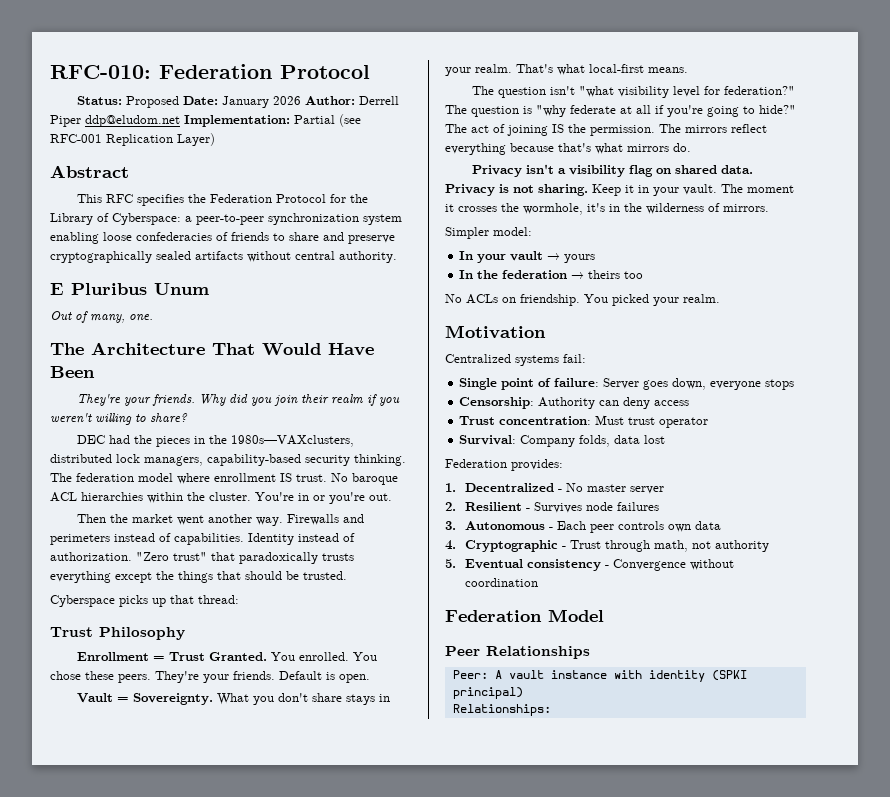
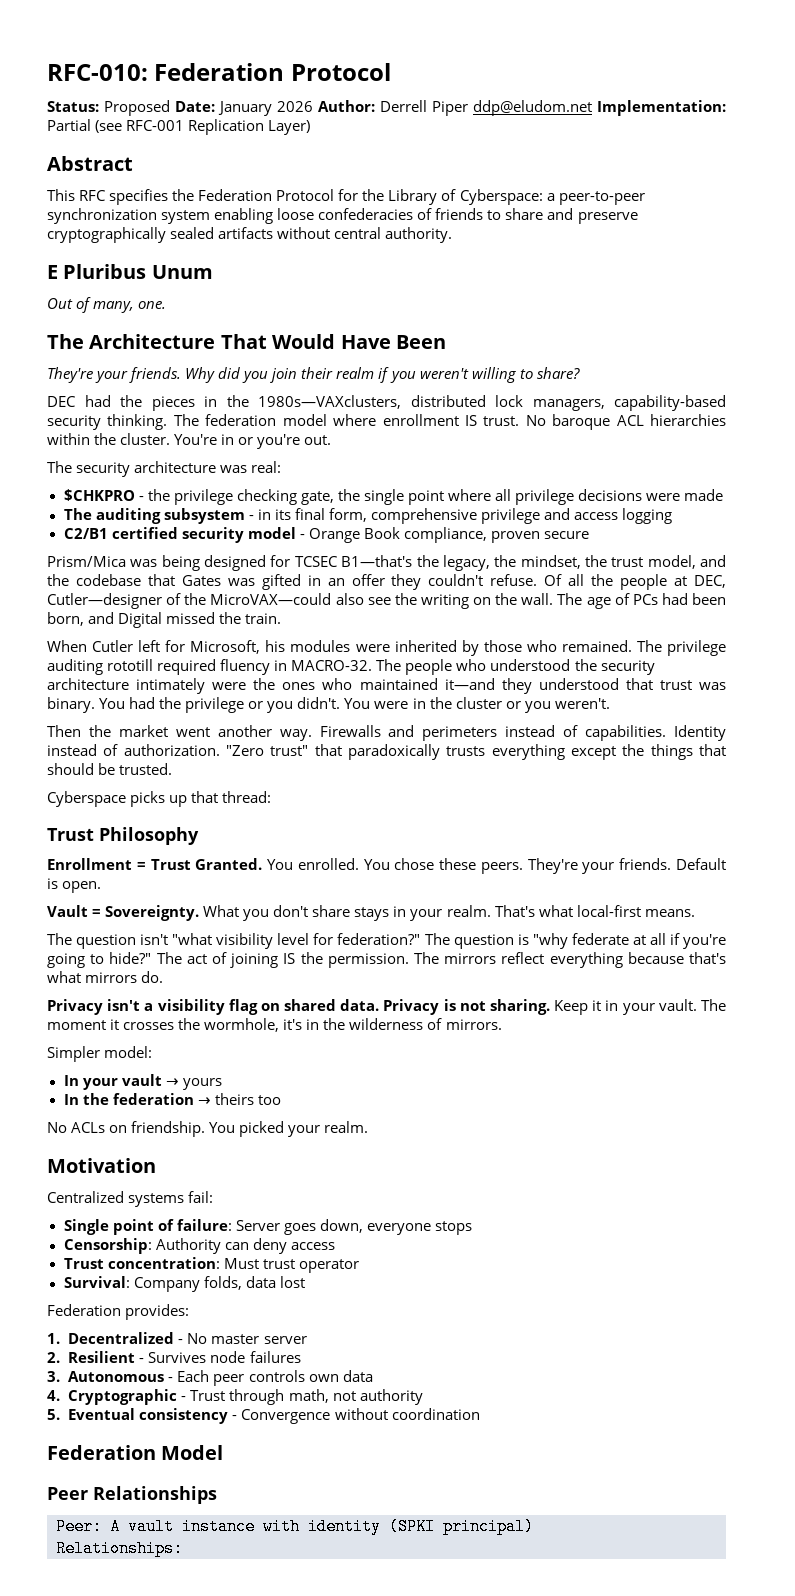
+ The security architecture was real:
+ $CHKPRO - the privilege checking gate, the single point where all privilege decisions were made
+ The auditing subsystem - in its final form, comprehensive privilege and access logging
+ C2/B1 certified security model - Orange Book compliance, proven secure
+ Prism/Mica was being designed for TCSEC B1—that's the legacy, the mindset, the trust model, and the codebase that Gates was gifted in an offer they couldn't refuse. Of all the people at DEC, Cutler—designer of the MicroVAX—could also see the writing on the wall. The age of PCs had been born, and Digital missed the train.
+ When Cutler left for Microsoft, his modules were inherited by those who remained. The privilege auditing rototill required fluency in MACRO-32. The people who understood the security architecture intimately were the ones who maintained it—and they understood that trust was binary. You had the privilege or you didn't. You were in the cluster or you weren't.

